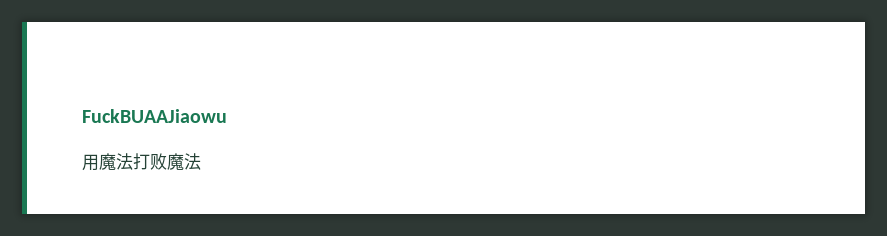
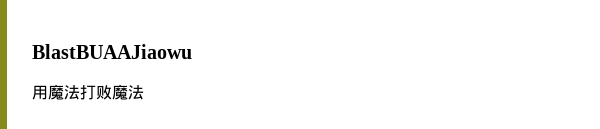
- FuckBUAAJiaowu
+ BlastBUAAJiaowu

